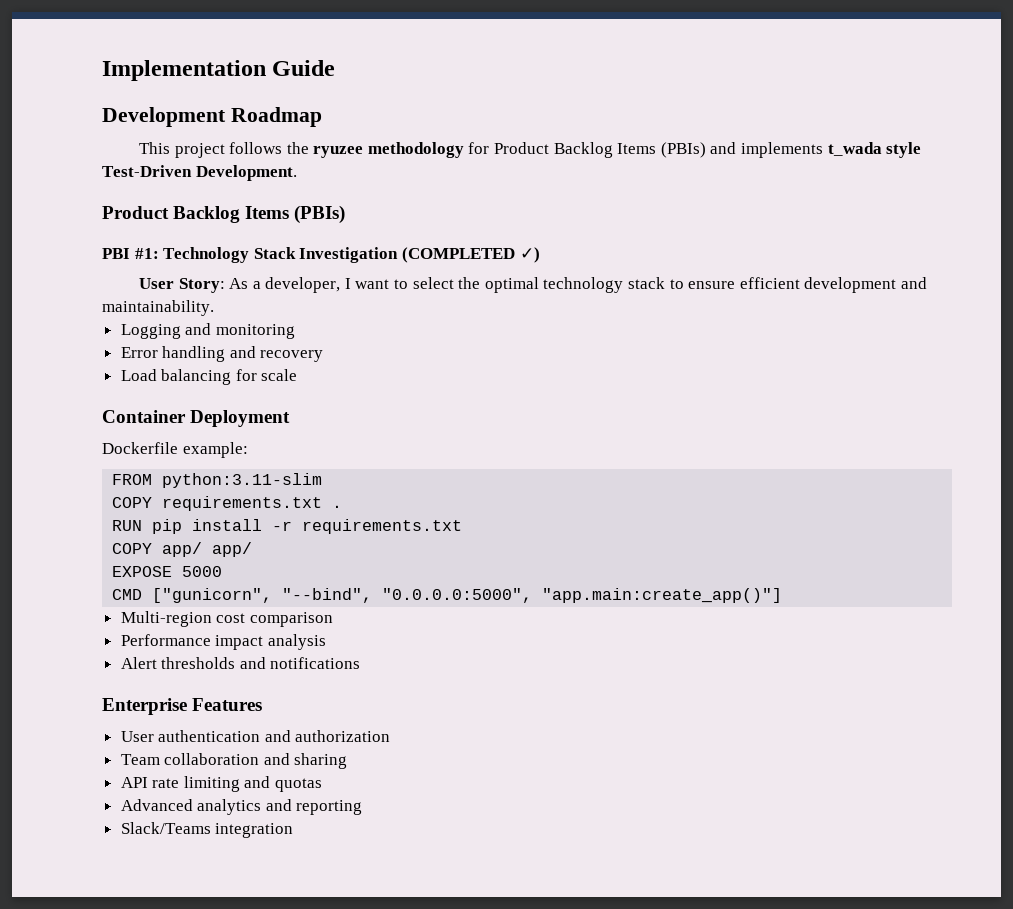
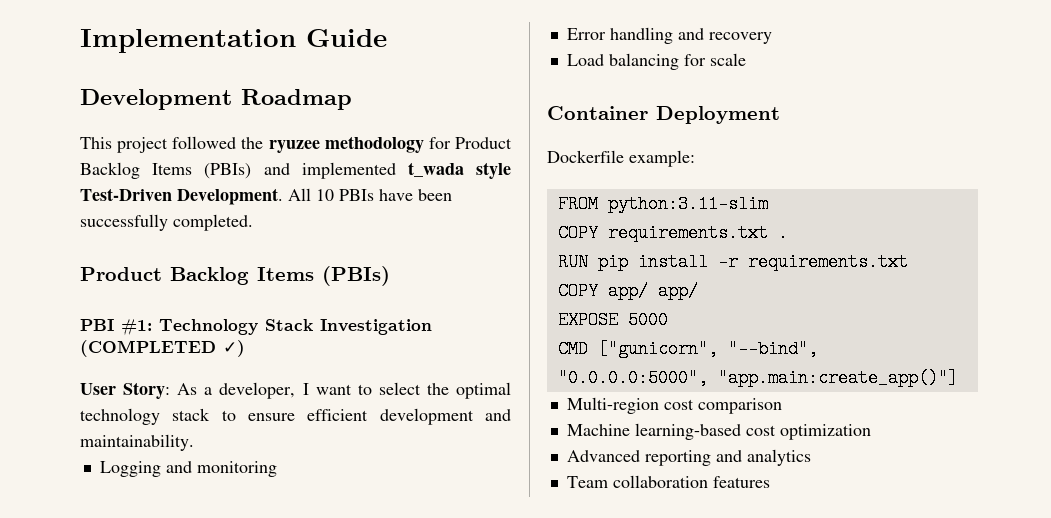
- This project follows the ryuzee methodology for Product Backlog Items (PBIs) and implements t_wada style Test-Driven Development.
+ This project followed the ryuzee methodology for Product Backlog Items (PBIs) and implemented t_wada style Test-Driven Development. All 10 PBIs have been successfully completed.
- Performance impact analysis
- Alert thresholds and notifications
- Enterprise Features
- User authentication and authorization
- Team collaboration and sharing
- API rate limiting and quotas
- Advanced analytics and reporting
- Slack/Teams integration
+ Machine learning-based cost optimization
+ Advanced reporting and analytics
+ Team collaboration features

